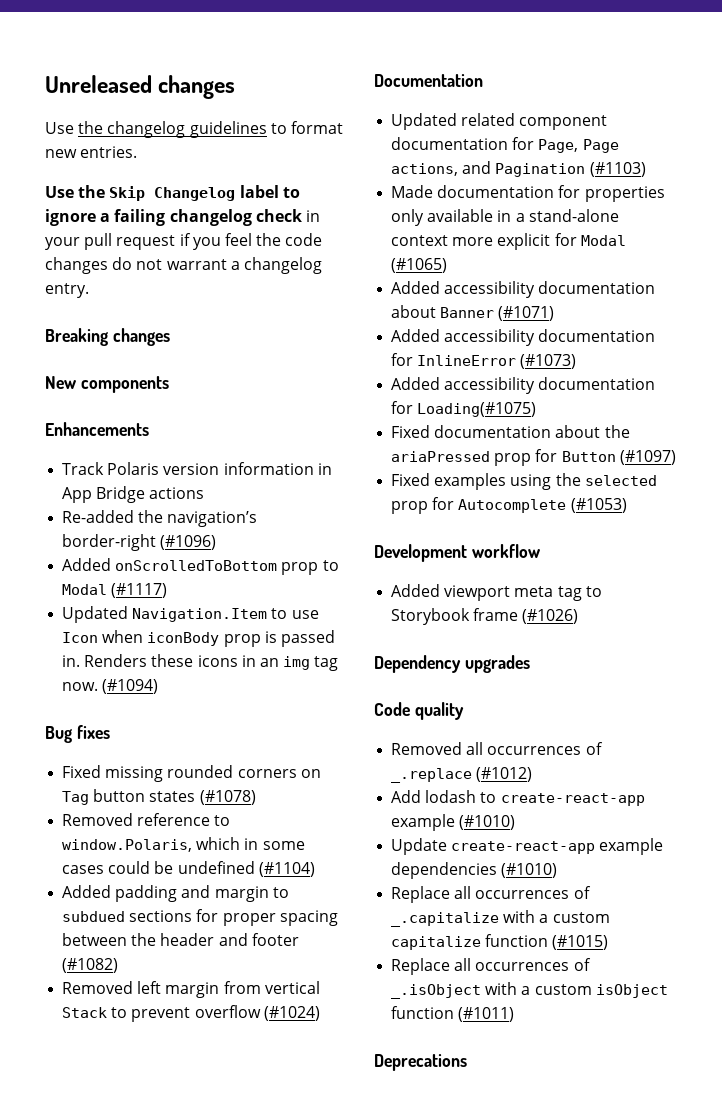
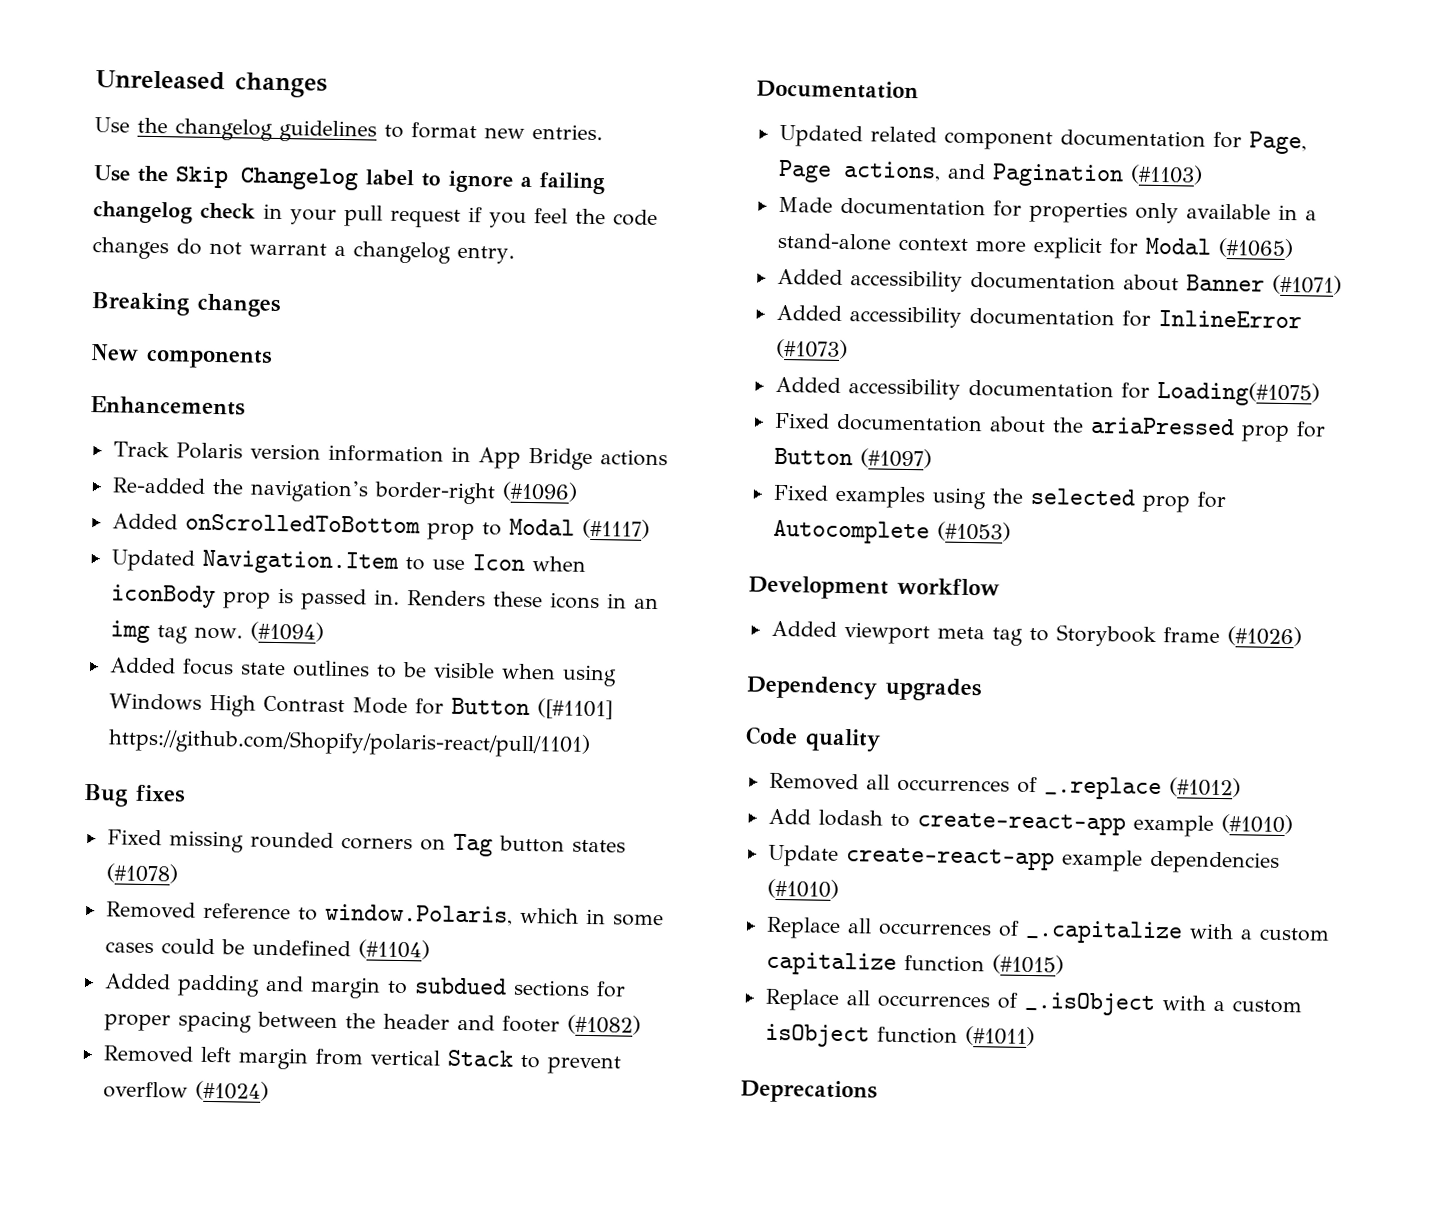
+ Added focus state outlines to be visible when using Windows High Contrast Mode for Button ([#1101] https://github.com/Shopify/polaris-react/pull/1101)

